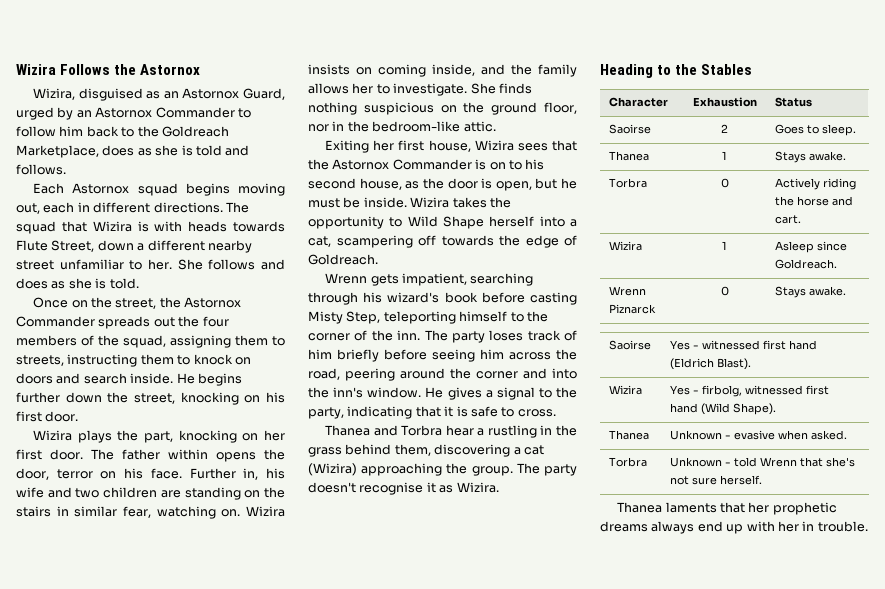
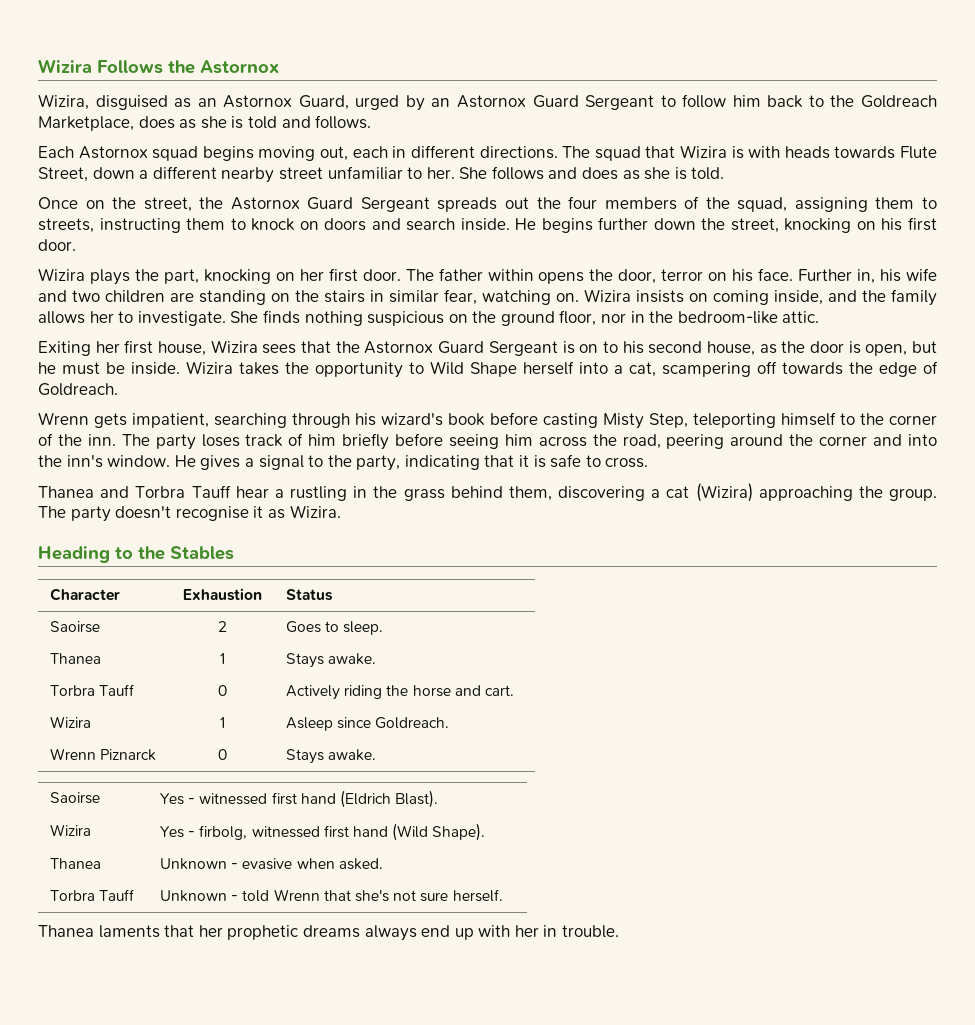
- Wizira, disguised as an Astornox Guard, urged by an Astornox Commander to follow him back to the Goldreach Marketplace, does as she is told and follows.
+ Wizira, disguised as an Astornox Guard, urged by an Astornox Guard Sergeant to follow him back to the Goldreach Marketplace, does as she is told and follows.
- Once on the street, the Astornox Commander spreads out the four members of the squad, assigning them to streets, instructing them to knock on doors and search inside.
+ Once on the street, the Astornox Guard Sergeant spreads out the four members of the squad, assigning them to streets, instructing them to knock on doors and search inside.
- Exiting her first house, Wizira sees that the Astornox Commander is on to his second house, as the door is open, but he must be inside.
+ Exiting her first house, Wizira sees that the Astornox Guard Sergeant is on to his second house, as the door is open, but he must be inside.
- Thanea and Torbra hear a rustling in the grass behind them, discovering a cat (Wizira) approaching the group.
+ Thanea and Torbra Tauff hear a rustling in the grass behind them, discovering a cat (Wizira) approaching the group.
- Torbra | 0 | Actively riding the horse and cart.
+ Torbra Tauff | 0 | Actively riding the horse and cart.
- Torbra | Unknown - told Wrenn that she's not sure herself.
+ Torbra Tauff | Unknown - told Wrenn that she's not sure herself.

